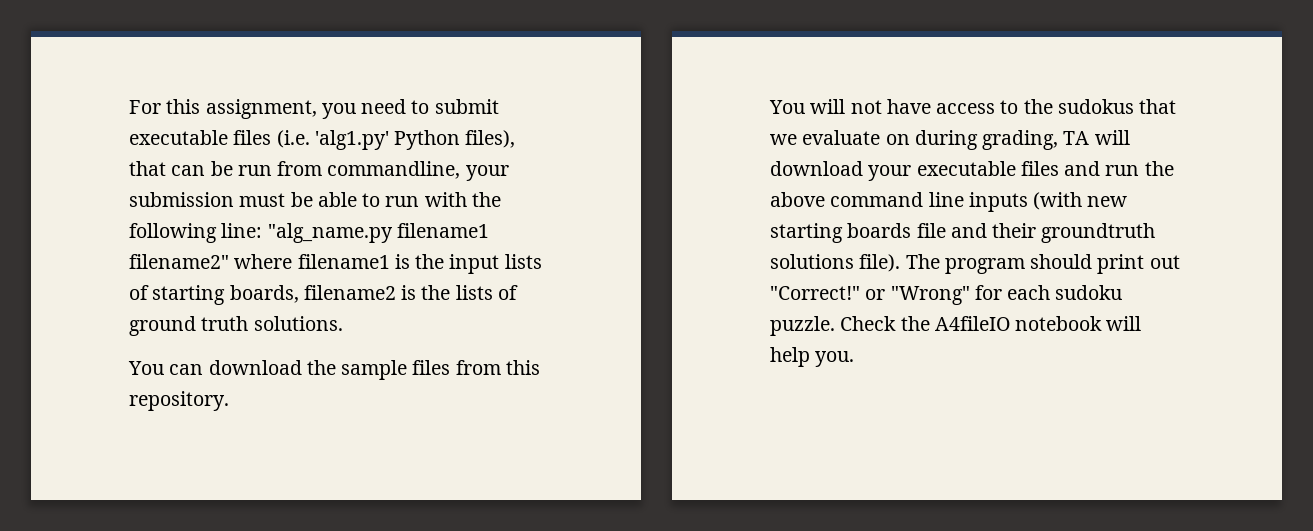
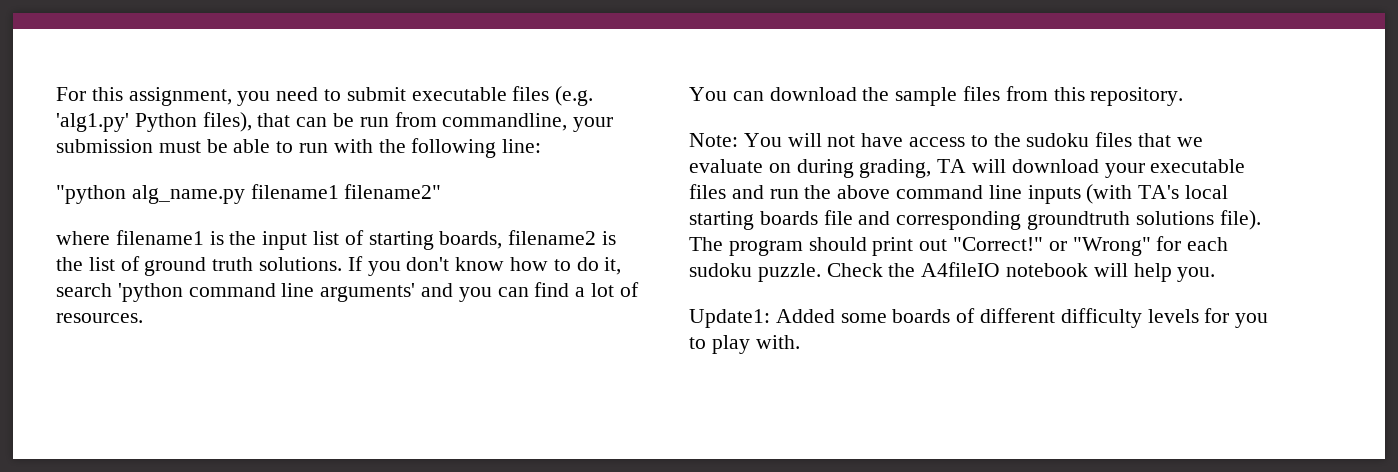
- For this assignment, you need to submit executable files (i.e. 'alg1.py' Python files), that can be run from commandline, your submission must be able to run with the following line: "alg_name.py filename1 filename2" where filename1 is the input lists of starting boards, filename2 is the lists of ground truth solutions.
+ For this assignment, you need to submit executable files (e.g. 'alg1.py' Python files), that can be run from commandline, your submission must be able to run with the following line:
+ "python alg_name.py filename1 filename2"
+ where filename1 is the input list of starting boards, filename2 is the list of ground truth solutions. If you don't know how to do it, search 'python command line arguments' and you can find a lot of resources.
- You will not have access to the sudokus that we evaluate on during grading, TA will download your executable files and run the above command line inputs (with new starting boards file and their groundtruth solutions file).
+ Note: You will not have access to the sudoku files that we evaluate on during grading, TA will download your executable files and run the above command line inputs (with TA's local starting boards file and corresponding groundtruth solutions file).
+ Update1: Added some boards of different difficulty levels for you to play with.

